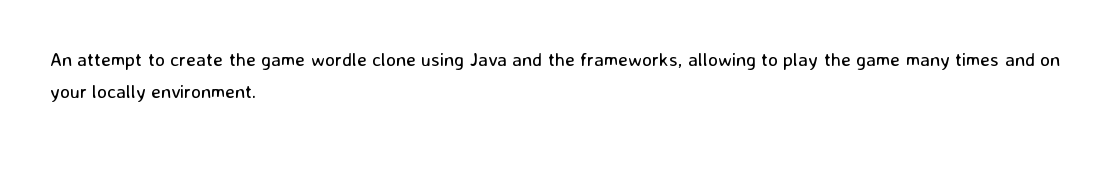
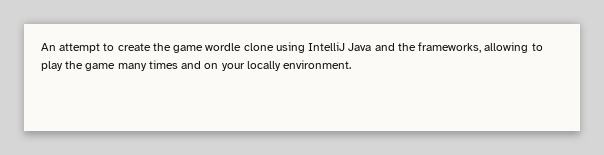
- An attempt to create the game wordle clone using Java and the frameworks, allowing to play the game many times and on your locally environment.
+ An attempt to create the game wordle clone using IntelliJ Java and the frameworks, allowing to play the game many times and on your locally environment.

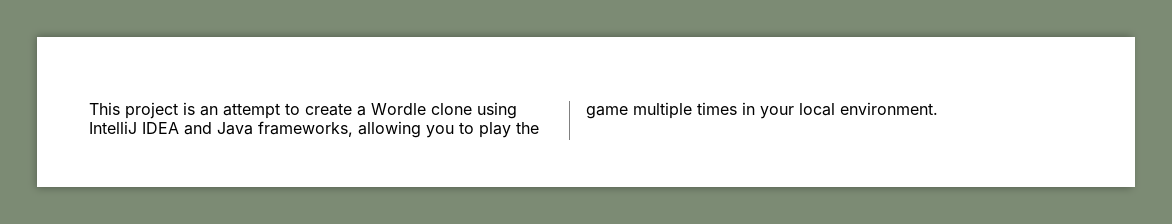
- An attempt to create the game wordle clone using IntelliJ Java and the frameworks, allowing to play the game many times and on your locally environment.
+ This project is an attempt to create a Wordle clone using IntelliJ IDEA and Java frameworks, allowing you to play the game multiple times in your local environment.

